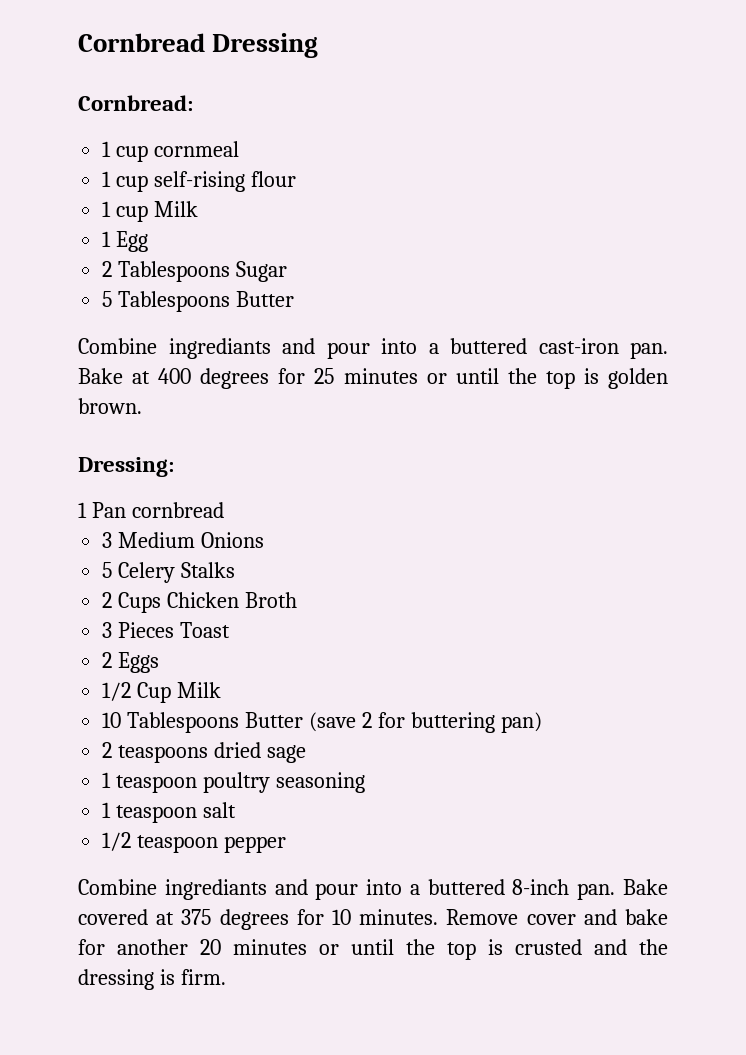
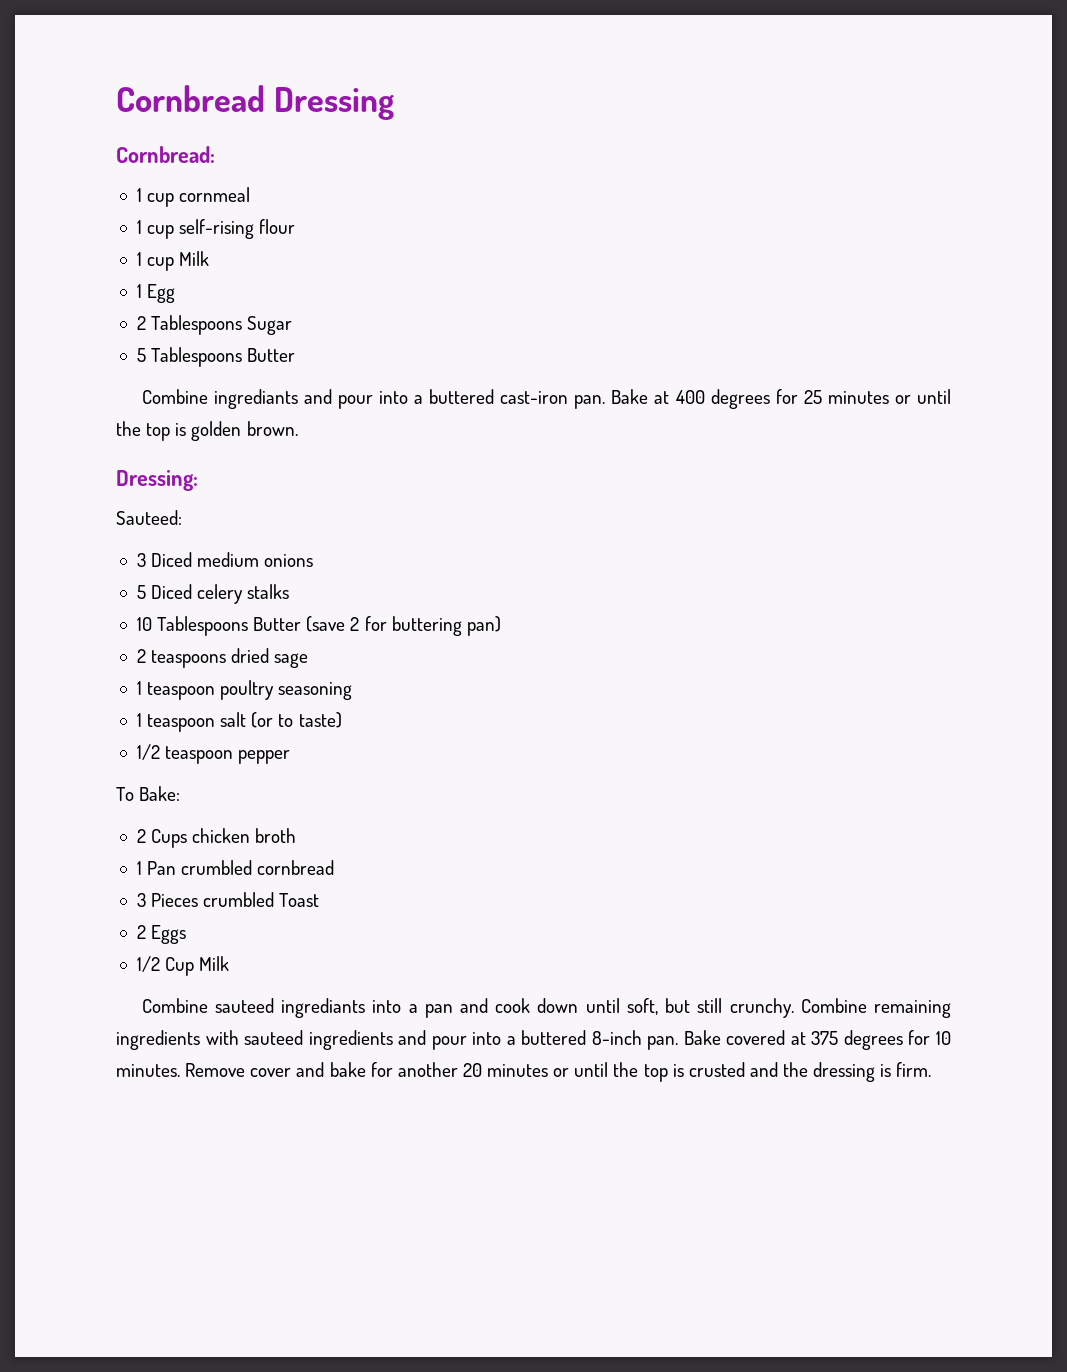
- 1 Pan cornbread
- 3 Medium Onions
- 5 Celery Stalks
- 2 Cups Chicken Broth
- 3 Pieces Toast
- 2 Eggs
- 1/2 Cup Milk
+ Sauteed:
+ 3 Diced medium onions
+ 5 Diced celery stalks
- 1 teaspoon salt
+ 1 teaspoon salt (or to taste)
- Combine ingrediants and pour into a buttered 8-inch pan.
+ To Bake:
+ 2 Cups chicken broth
+ 1 Pan crumbled cornbread
+ 3 Pieces crumbled Toast
+ 2 Eggs
+ 1/2 Cup Milk
+ Combine sauteed ingrediants into a pan and cook down until soft, but still crunchy. Combine remaining ingredients with sauteed ingredients and pour into a buttered 8-inch pan.

